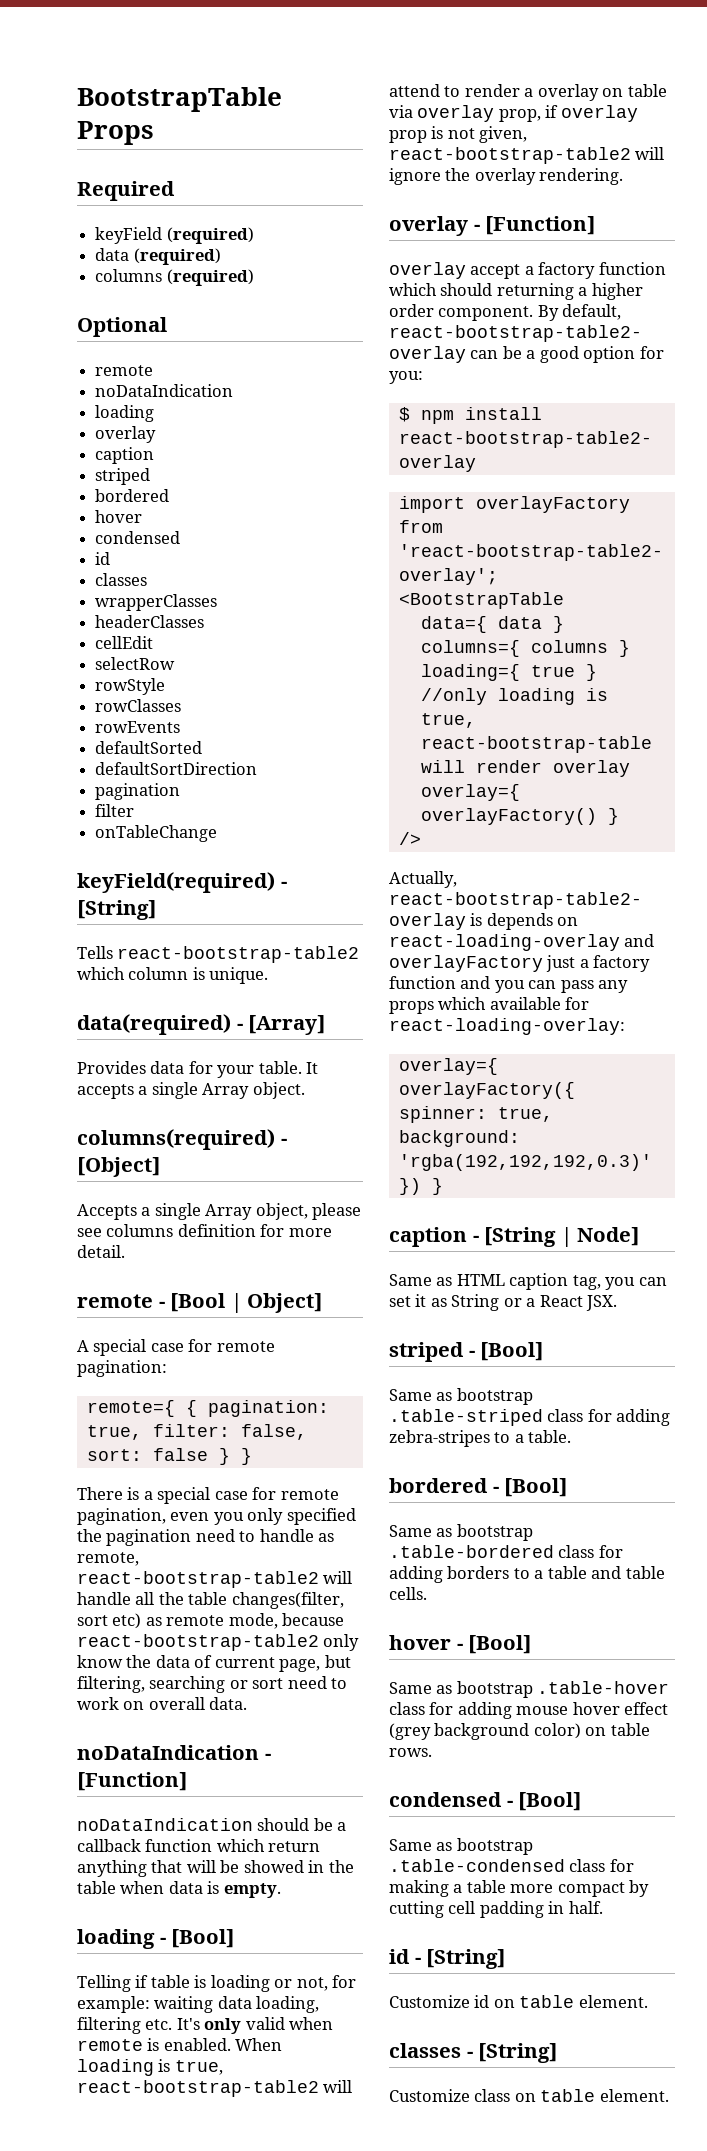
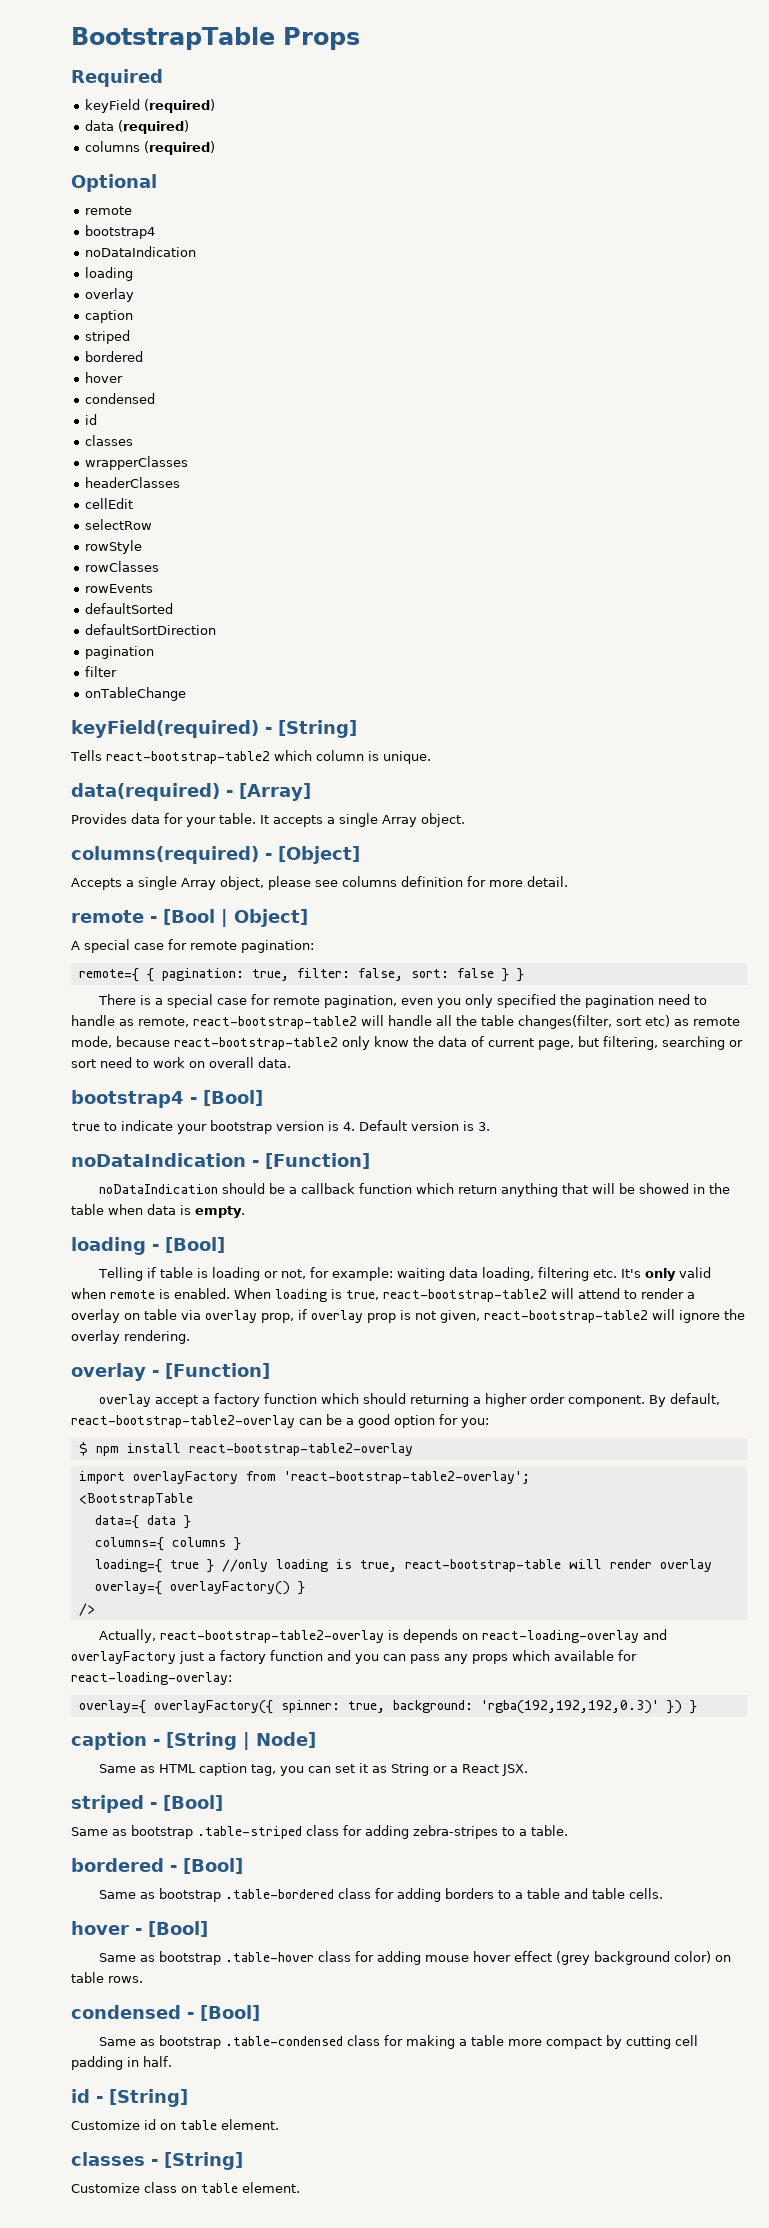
  Optional
  remote
+ bootstrap4
+ bootstrap4 - [Bool]
+ true to indicate your bootstrap version is 4. Default version is 3.

